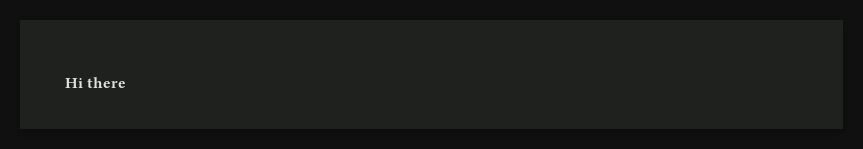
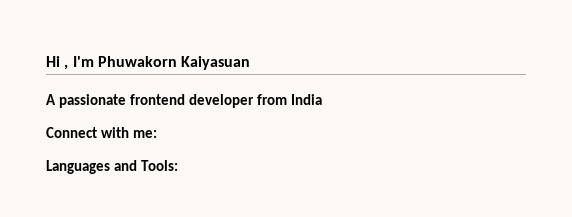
- Hi there
+ Hi , I'm Phuwakorn Kaiyasuan
+ A passionate frontend developer from India
+ Connect with me:
+ Languages and Tools:

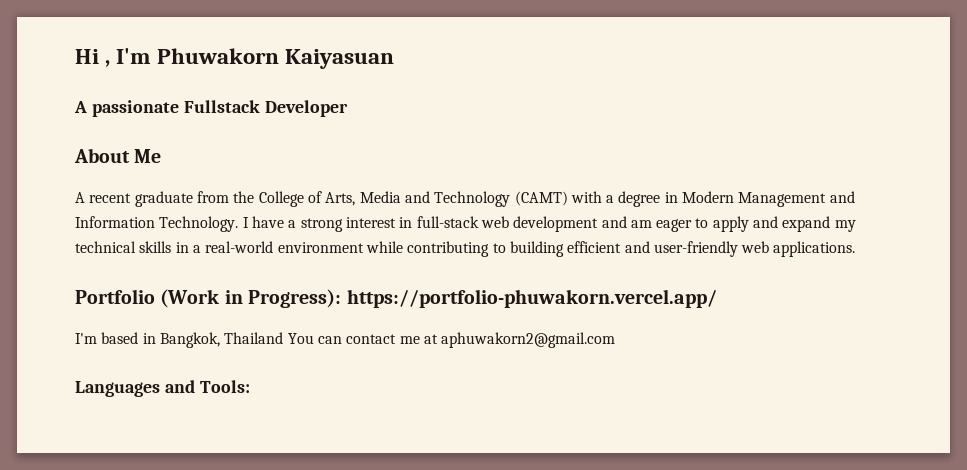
- A passionate frontend developer from India
- Connect with me:
+ A passionate Fullstack Developer
+ About Me
+ A recent graduate from the College of Arts, Media and Technology (CAMT) with a degree in Modern Management and Information Technology. I have a strong interest in full-stack web development and am eager to apply and expand my technical skills in a real-world environment while contributing to building efficient and user-friendly web applications.
+ Portfolio (Work in Progress): https://portfolio-phuwakorn.vercel.app/
+ I'm based in Bangkok, Thailand You can contact me at aphuwakorn2@gmail.com

